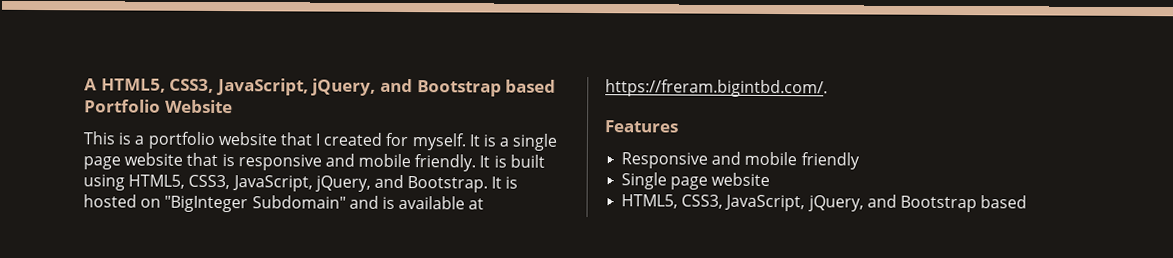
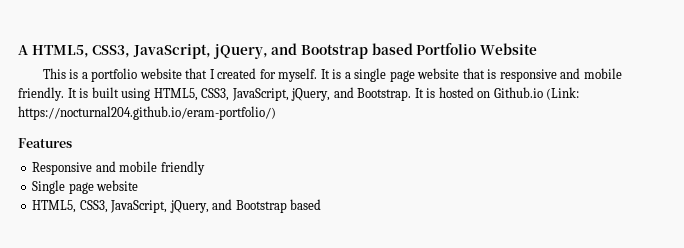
- It is hosted on "BigInteger Subdomain" and is available at https://freram.bigintbd.com/.
+ It is hosted on Github.io (Link: https://nocturnal204.github.io/eram-portfolio/)

